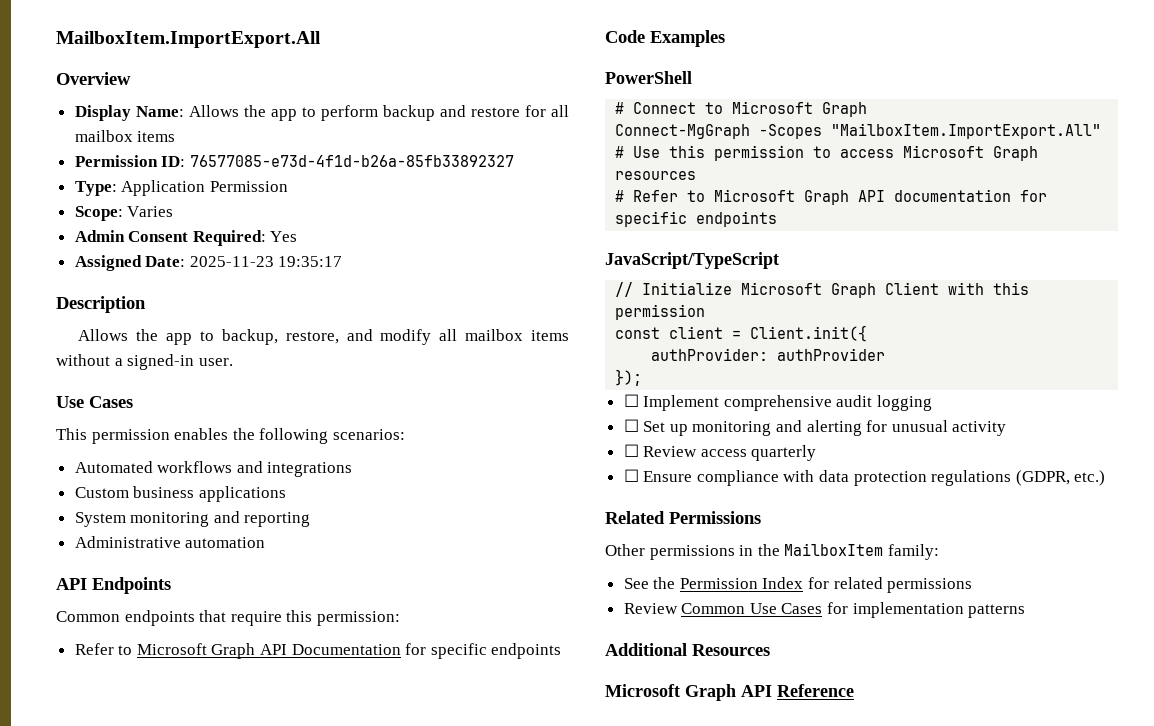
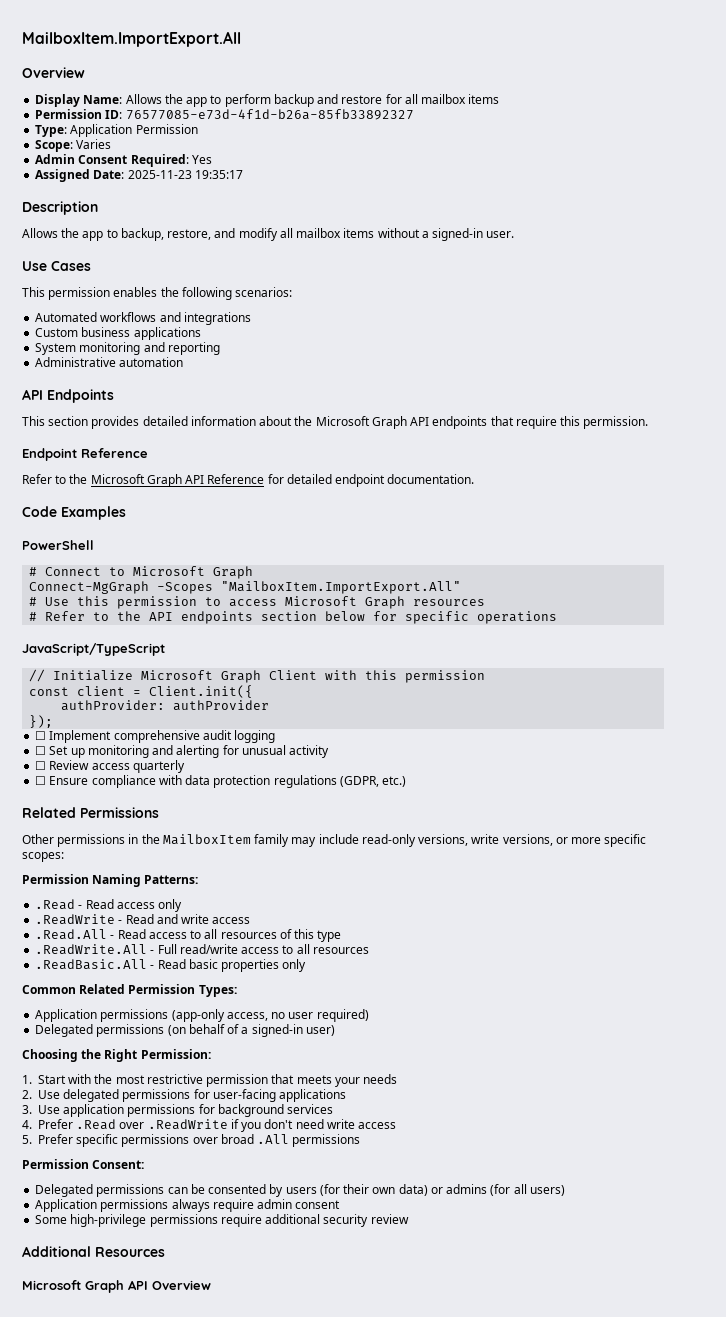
- Common endpoints that require this permission:
- Refer to Microsoft Graph API Documentation for specific endpoints
+ This section provides detailed information about the Microsoft Graph API endpoints that require this permission.
+ Endpoint Reference
+ Refer to the Microsoft Graph API Reference for detailed endpoint documentation.
- # Refer to Microsoft Graph API documentation for specific endpoints
+ # Refer to the API endpoints section below for specific operations
- Other permissions in the MailboxItem family:
- See the Permission Index for related permissions
- Review Common Use Cases for implementation patterns
+ Other permissions in the MailboxItem family may include read-only versions, write versions, or more specific scopes:
+ Permission Naming Patterns:
+ .Read - Read access only
+ .ReadWrite - Read and write access
+ .Read.All - Read access to all resources of this type
+ .ReadWrite.All - Full read/write access to all resources
+ .ReadBasic.All - Read basic properties only
+ Common Related Permission Types:
+ Application permissions (app-only access, no user required)
+ Delegated permissions (on behalf of a signed-in user)
+ Choosing the Right Permission:
+ 1. Start with the most restrictive permission that meets your needs
+ 2. Use delegated permissions for user-facing applications
+ 3. Use application permissions for background services
+ 4. Prefer .Read over .ReadWrite if you don't need write access
+ 5. Prefer specific permissions over broad .All permissions
+ Permission Consent:
+ Delegated permissions can be consented by users (for their own data) or admins (for all users)
+ Application permissions always require admin consent
+ Some high-privilege permissions require additional security review
- Microsoft Graph API Reference
+ Microsoft Graph API Overview

